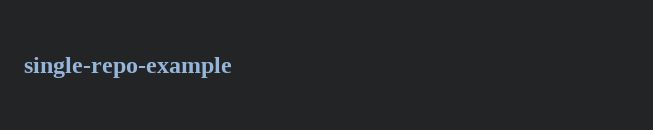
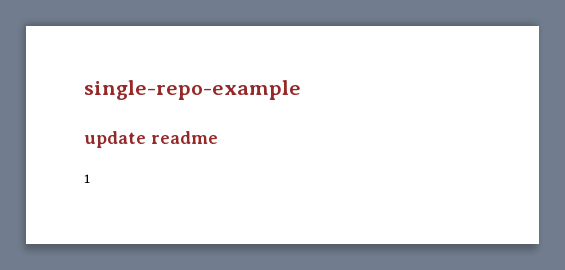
+ update readme
+ 1

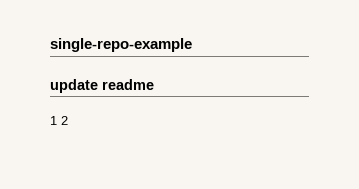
- 1
+ 1 2

